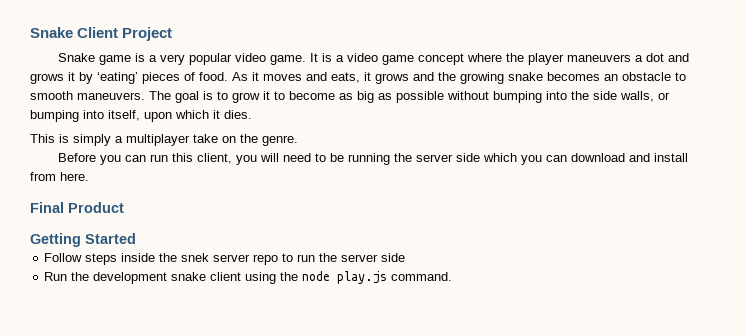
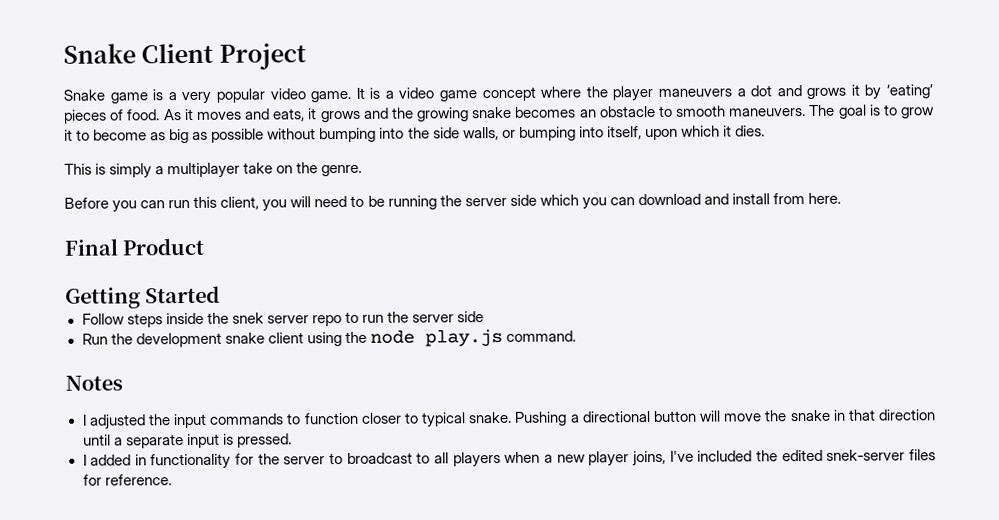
+ Notes
+ I adjusted the input commands to function closer to typical snake. Pushing a directional button will move the snake in that direction until a separate input is pressed.
+ I added in functionality for the server to broadcast to all players when a new player joins, I've included the edited snek-server files for reference.

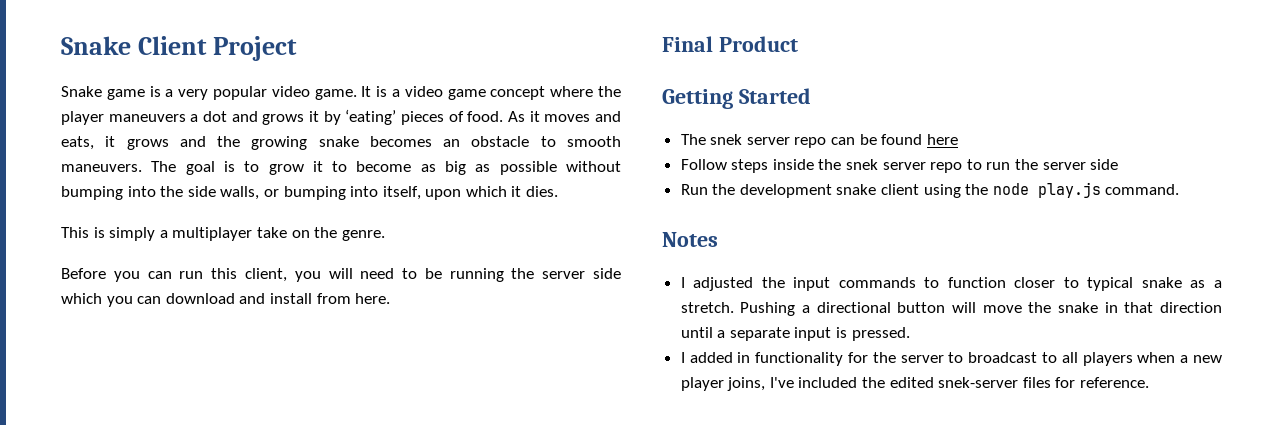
+ The snek server repo can be found here
- I adjusted the input commands to function closer to typical snake.
+ I adjusted the input commands to function closer to typical snake as a stretch.

